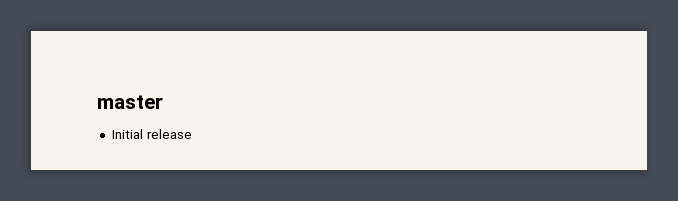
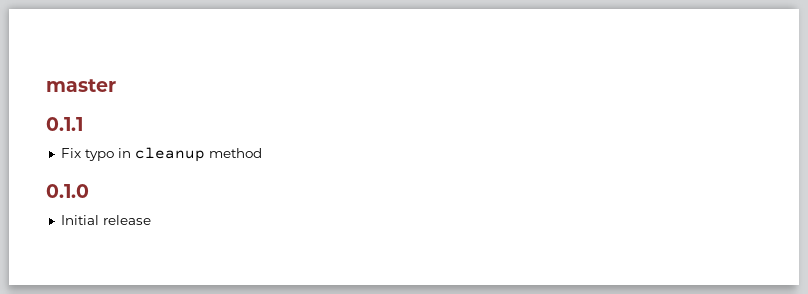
+ 0.1.1
+ Fix typo in cleanup method
+ 0.1.0

